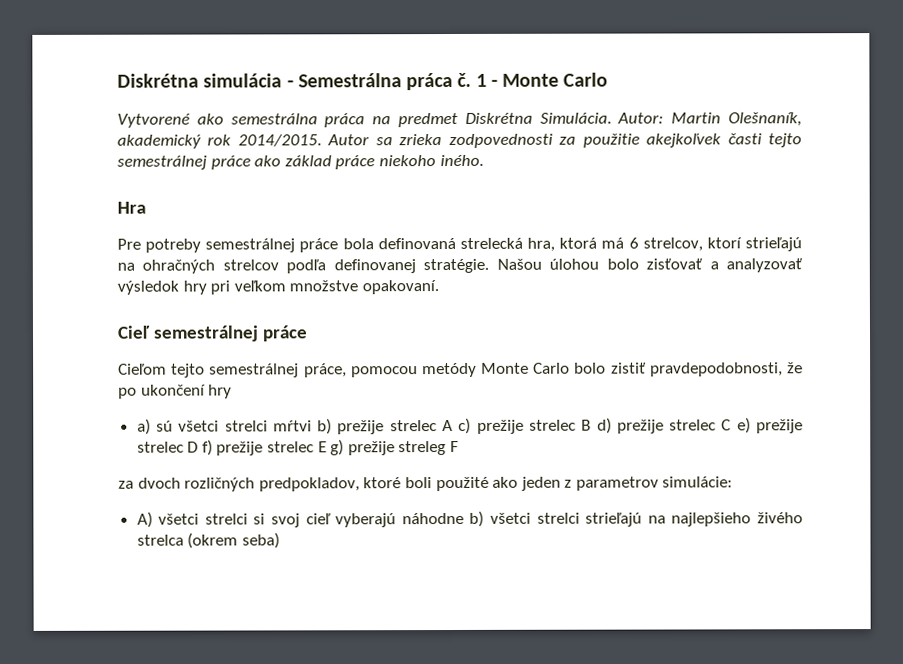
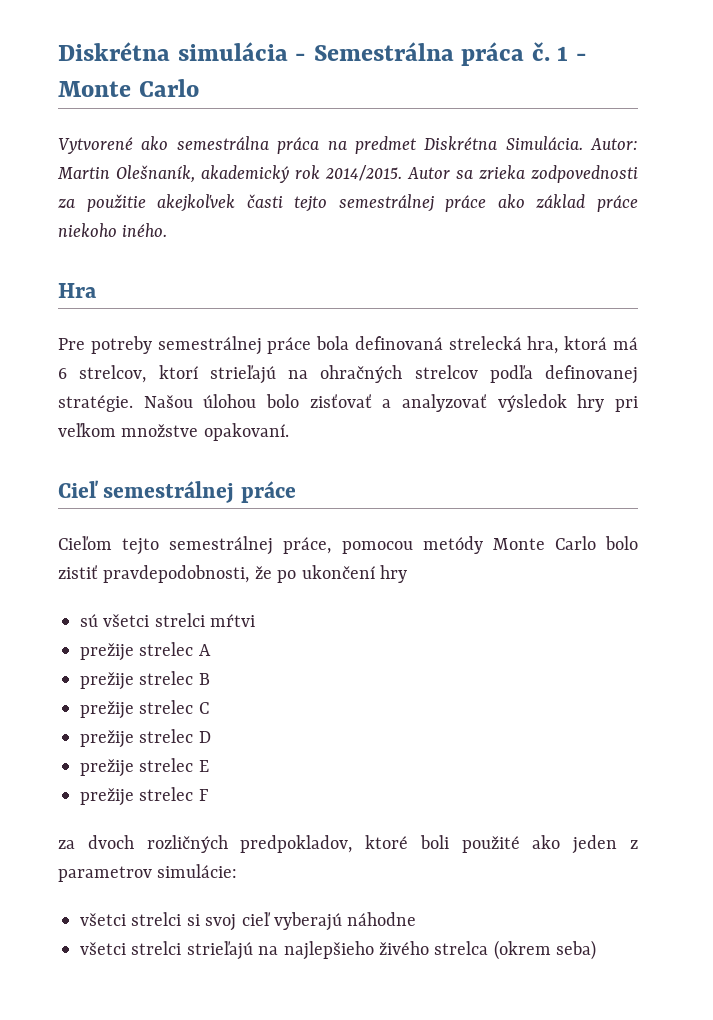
- a) sú všetci strelci mŕtvi b) prežije strelec A c) prežije strelec B d) prežije strelec C e) prežije strelec D f) prežije strelec E g) prežije streleg F
+ sú všetci strelci mŕtvi
+ prežije strelec A
+ prežije strelec B
+ prežije strelec C
+ prežije strelec D
+ prežije strelec E
+ prežije strelec F
- A) všetci strelci si svoj cieľ vyberajú náhodne b) všetci strelci strieľajú na najlepšieho živého strelca (okrem seba)
+ všetci strelci si svoj cieľ vyberajú náhodne
+ všetci strelci strieľajú na najlepšieho živého strelca (okrem seba)

